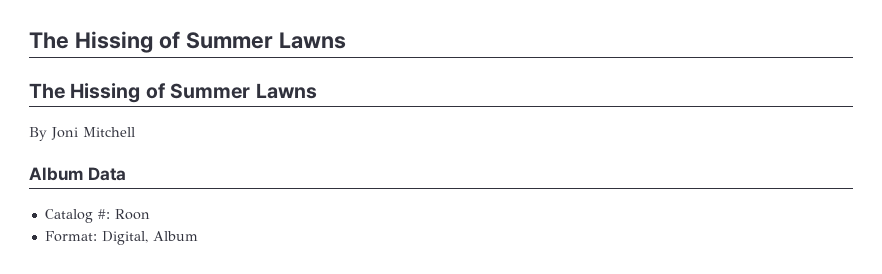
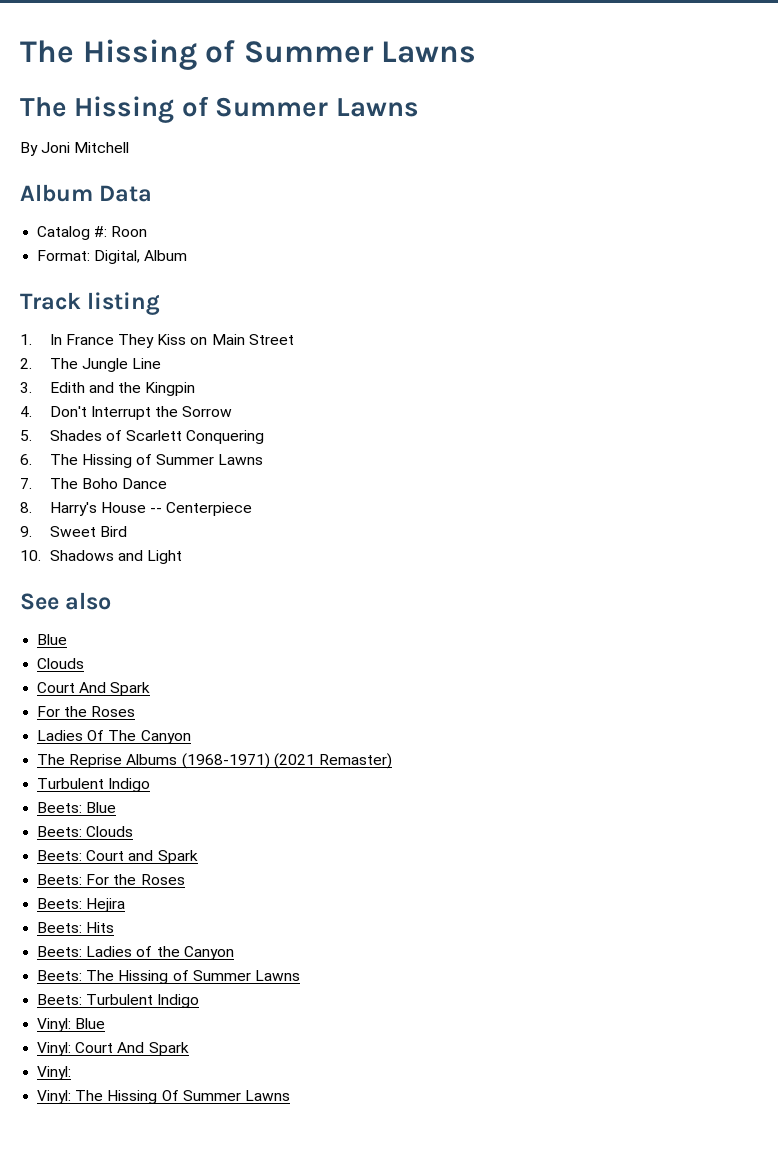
+ Track listing
+ 1. In France They Kiss on Main Street
+ 2. The Jungle Line
+ 3. Edith and the Kingpin
+ 4. Don't Interrupt the Sorrow
+ 5. Shades of Scarlett Conquering
+ 6. The Hissing of Summer Lawns
+ 7. The Boho Dance
+ 8. Harry's House -- Centerpiece
+ 9. Sweet Bird
+ 10. Shadows and Light
+ See also
+ Blue
+ Clouds
+ Court And Spark
+ For the Roses
+ Ladies Of The Canyon
+ The Reprise Albums (1968-1971) (2021 Remaster)
+ Turbulent Indigo
+ Beets: Blue
+ Beets: Clouds
+ Beets: Court and Spark
+ Beets: For the Roses
+ Beets: Hejira
+ Beets: Hits
+ Beets: Ladies of the Canyon
+ Beets: The Hissing of Summer Lawns
+ Beets: Turbulent Indigo
+ Vinyl: Blue
+ Vinyl: Court And Spark
+ Vinyl:
+ Vinyl: The Hissing Of Summer Lawns

